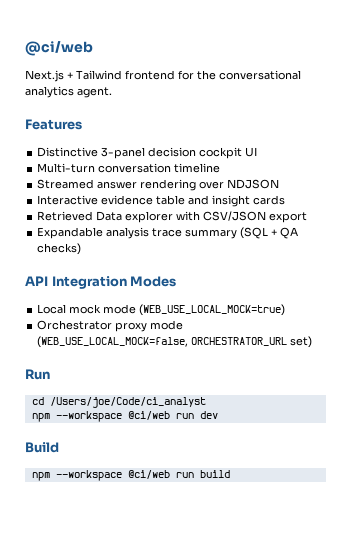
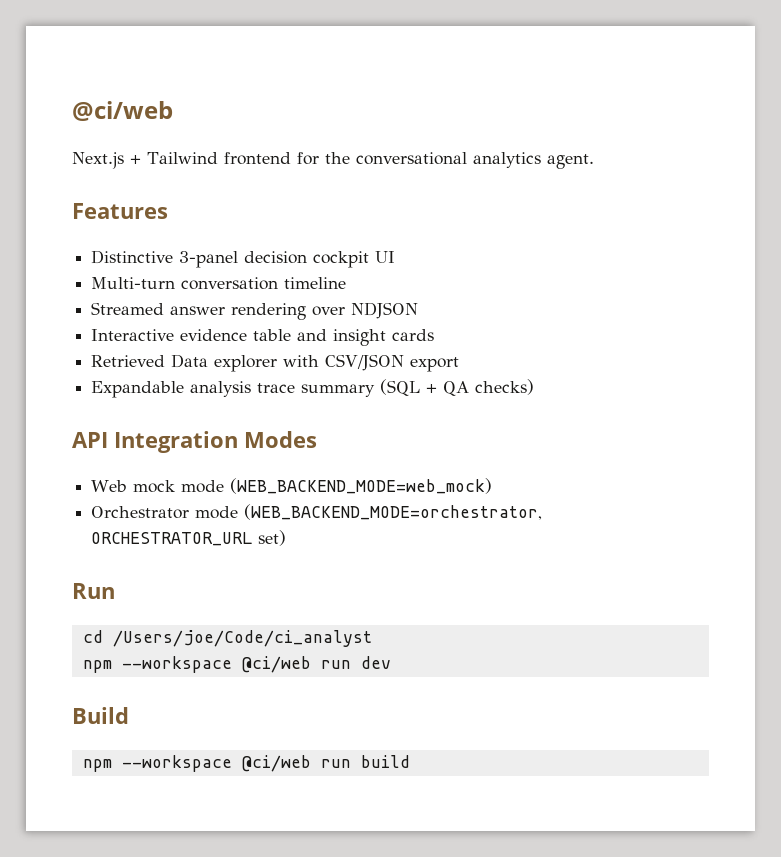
- Local mock mode (WEB_USE_LOCAL_MOCK=true)
+ Web mock mode (WEB_BACKEND_MODE=web_mock)
- Orchestrator proxy mode (WEB_USE_LOCAL_MOCK=false, ORCHESTRATOR_URL set)
+ Orchestrator mode (WEB_BACKEND_MODE=orchestrator, ORCHESTRATOR_URL set)

